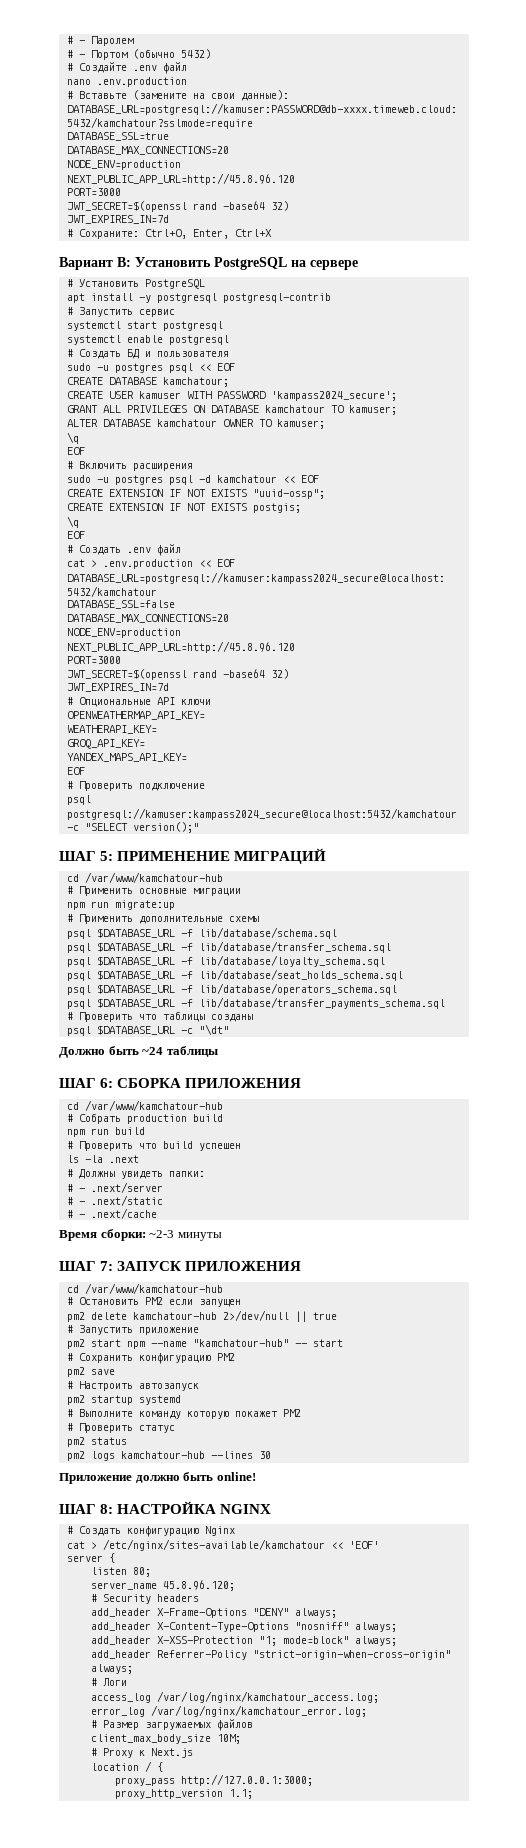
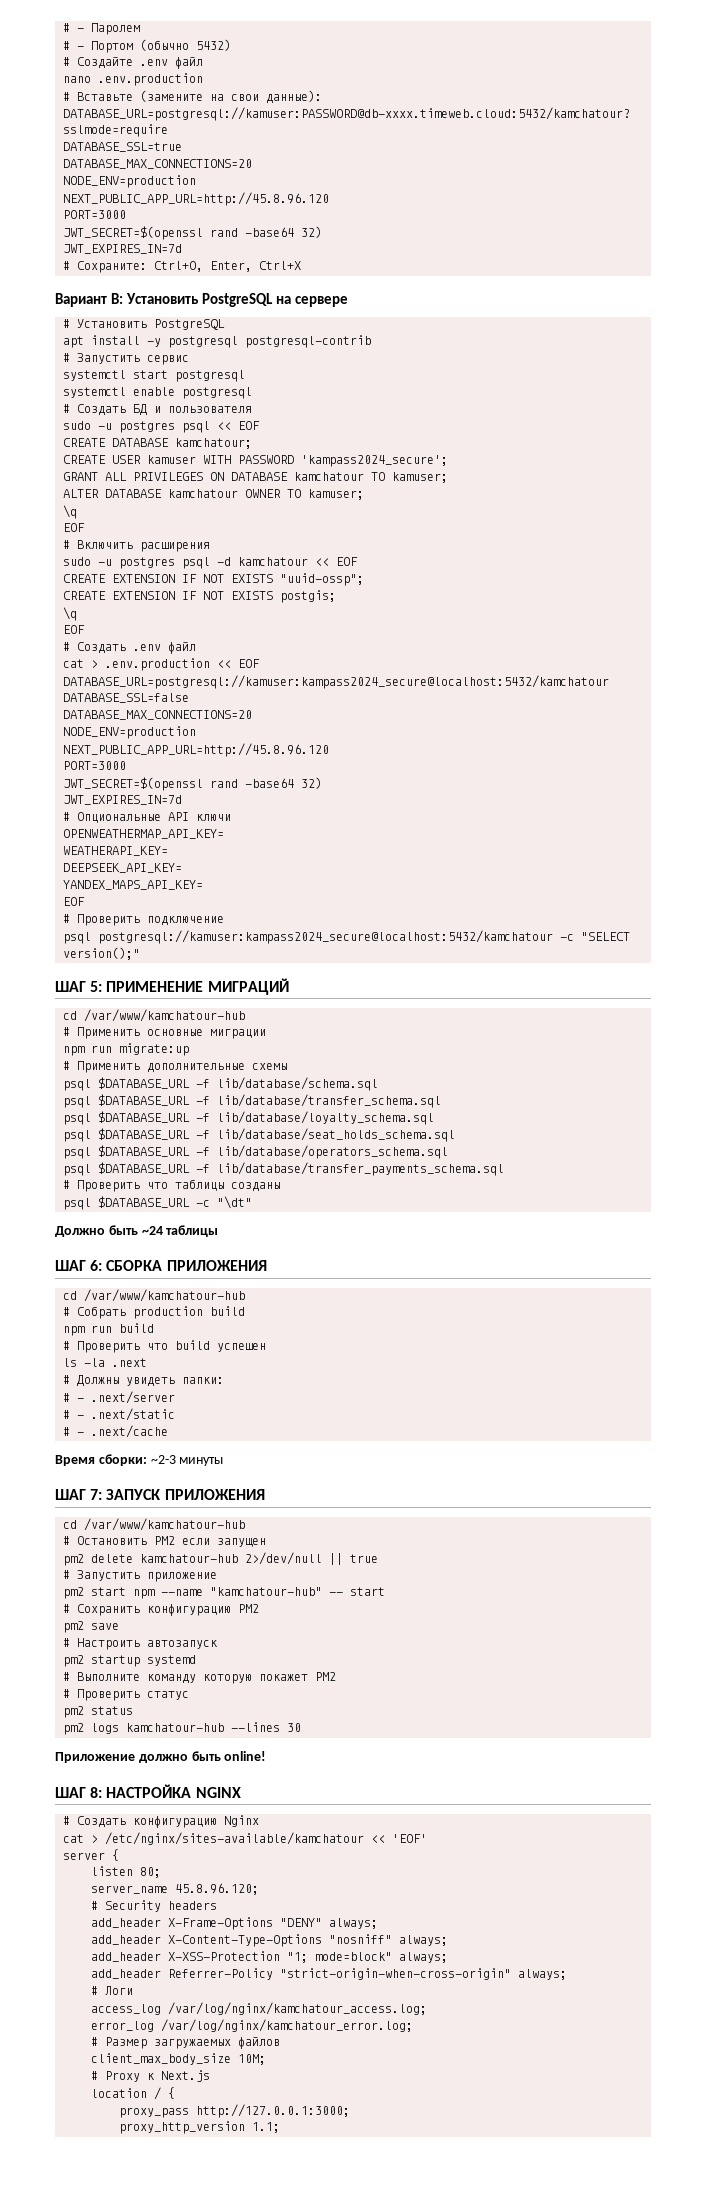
- GROQ_API_KEY=
+ DEEPSEEK_API_KEY=

